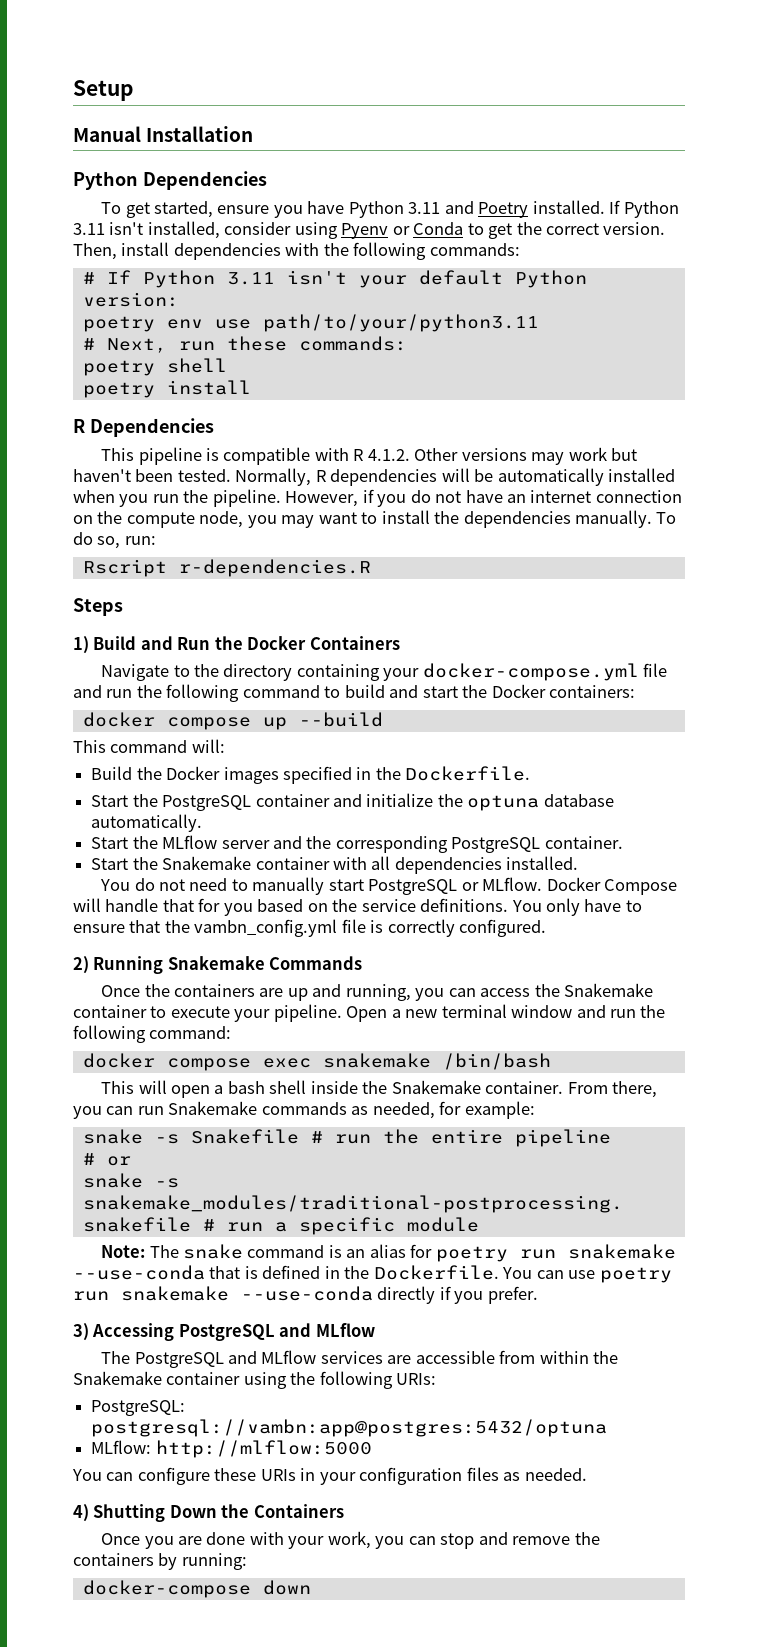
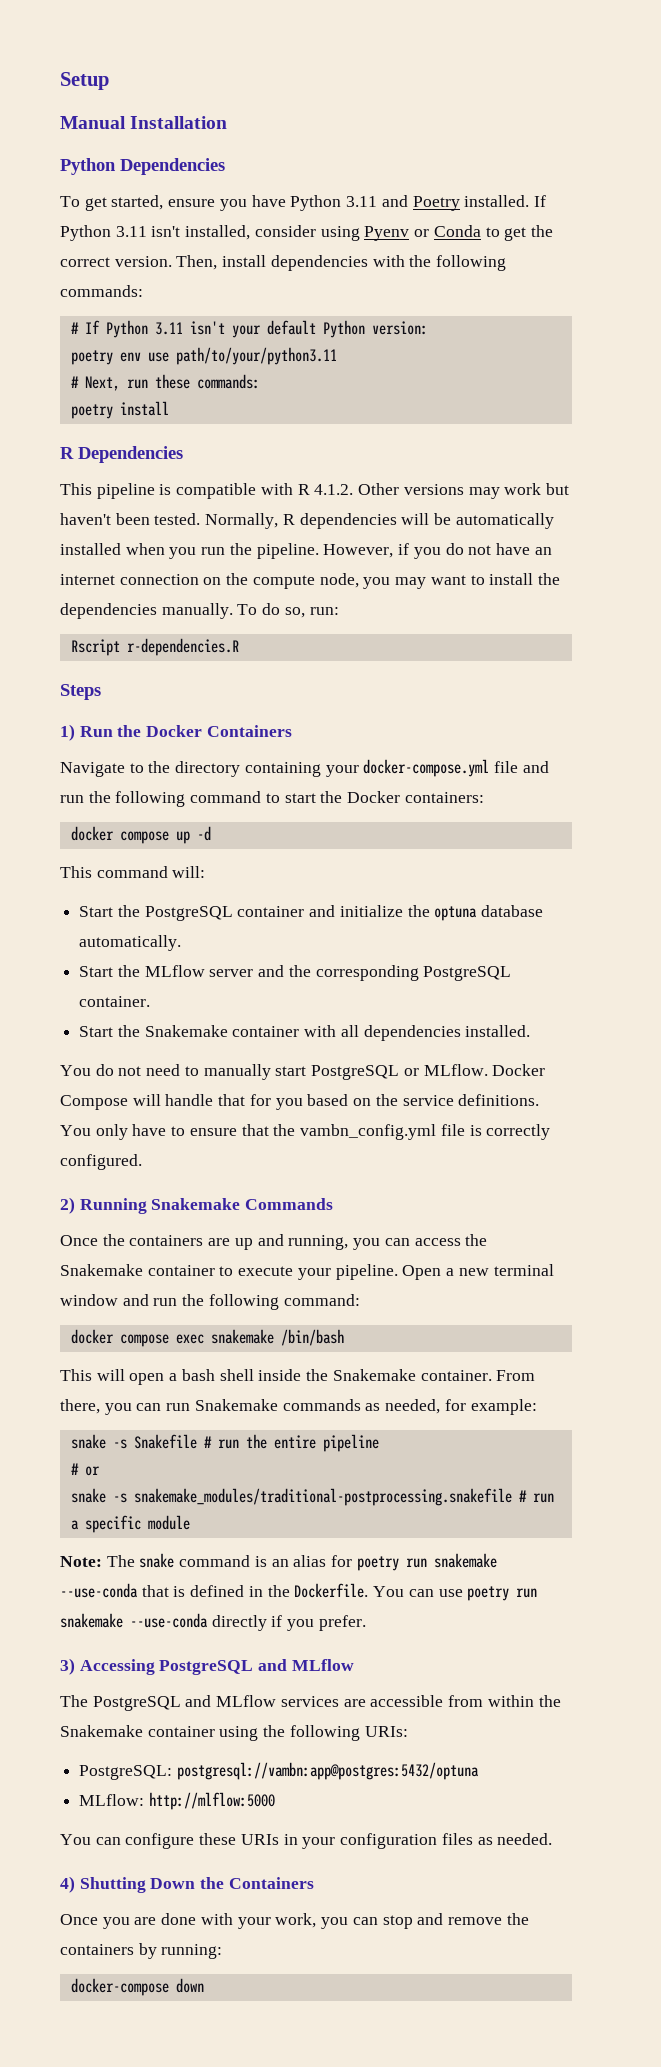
- poetry shell
- 1) Build and Run the Docker Containers
+ 1) Run the Docker Containers
- Navigate to the directory containing your docker-compose.yml file and run the following command to build and start the Docker containers:
+ Navigate to the directory containing your docker-compose.yml file and run the following command to start the Docker containers:
- docker compose up --build
+ docker compose up -d
- Build the Docker images specified in the Dockerfile.

